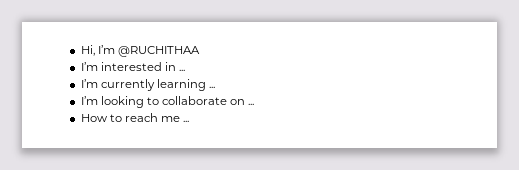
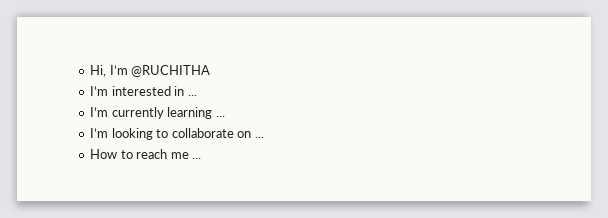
- Hi, I’m @RUCHITHAA
+ Hi, I’m @RUCHITHA

